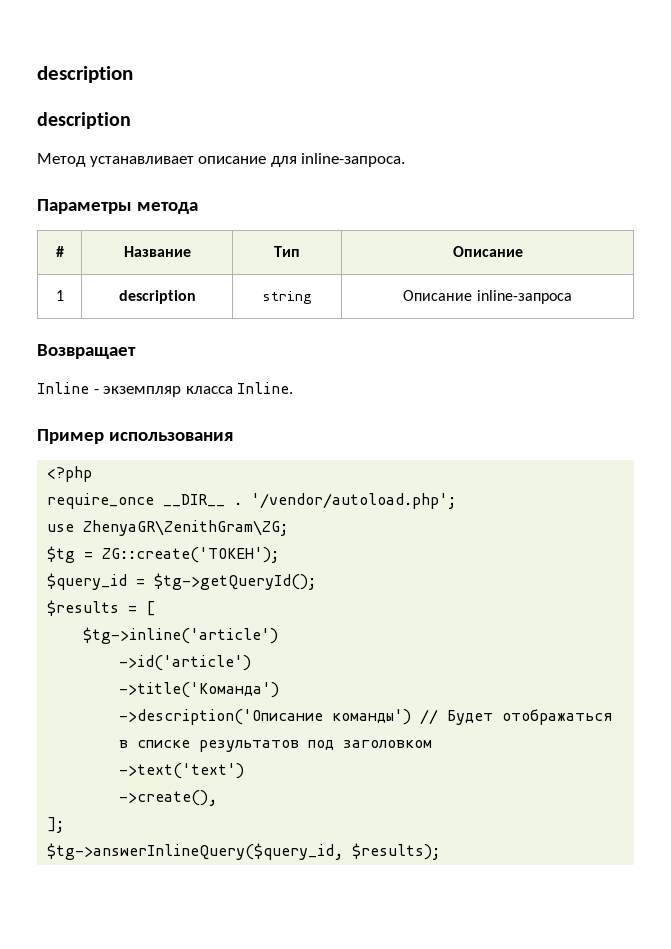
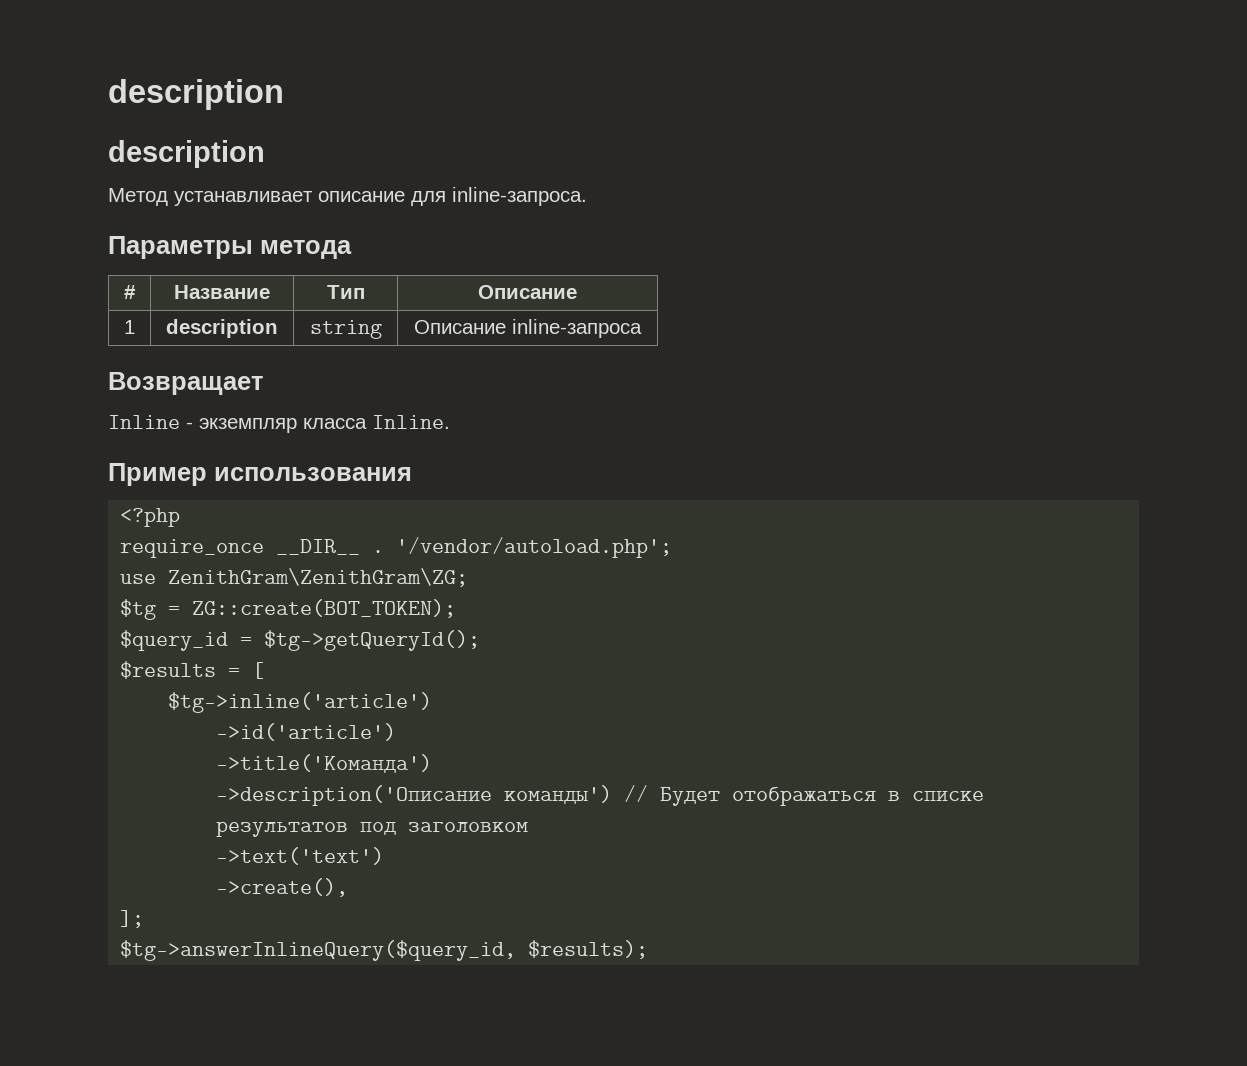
- use ZhenyaGR\ZenithGram\ZG;
+ use ZenithGram\ZenithGram\ZG;
- $tg = ZG::create('ТОКЕН');
+ $tg = ZG::create(BOT_TOKEN);

